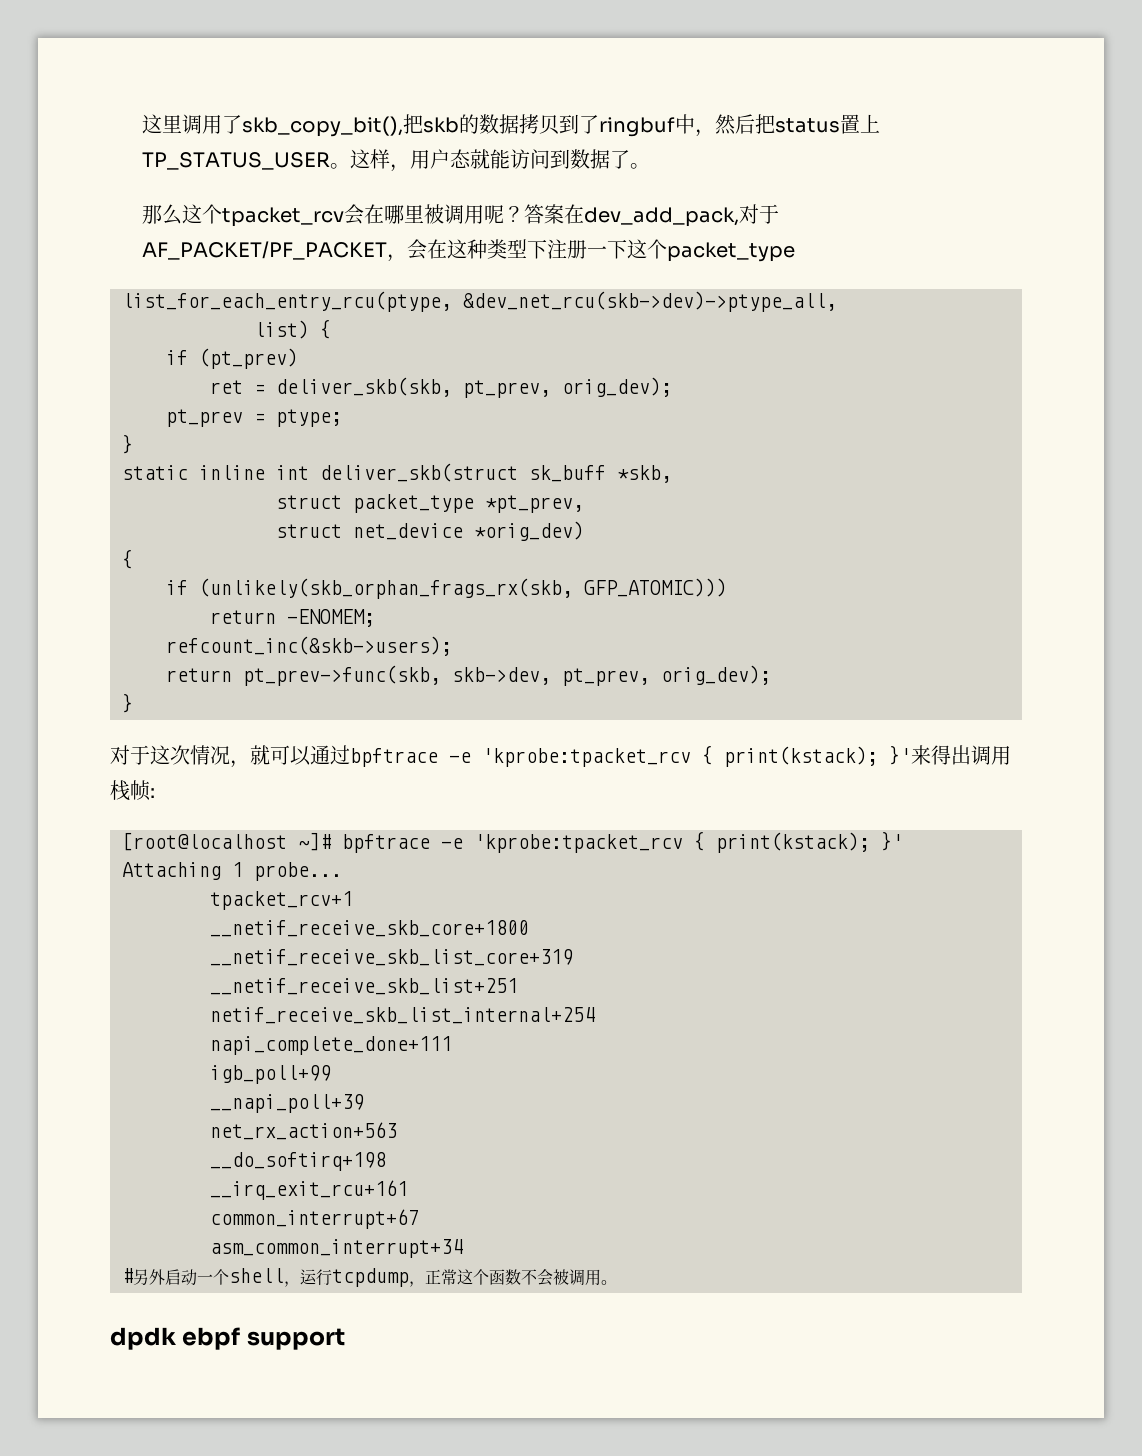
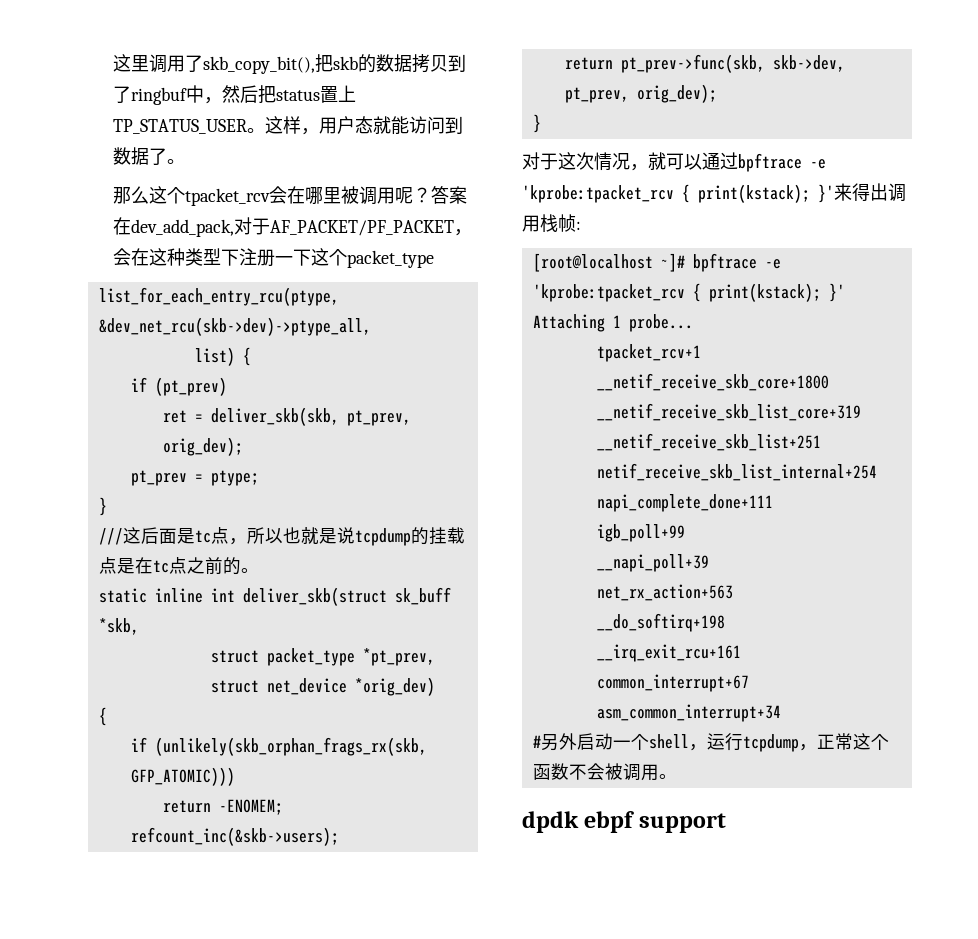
+ ///这后面是tc点，所以也就是说tcpdump的挂载点是在tc点之前的。

